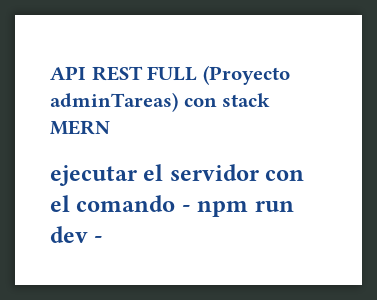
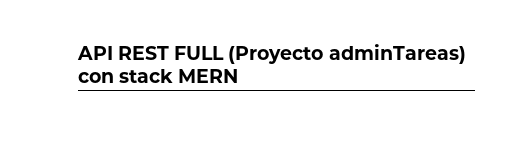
- ejecutar el servidor con el comando - npm run dev -

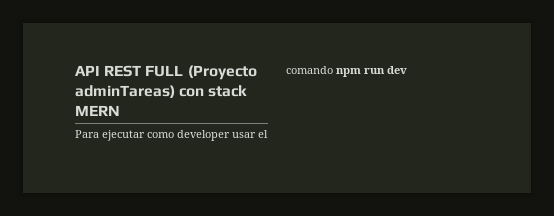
+ Para ejecutar como developer usar el comando npm run dev

